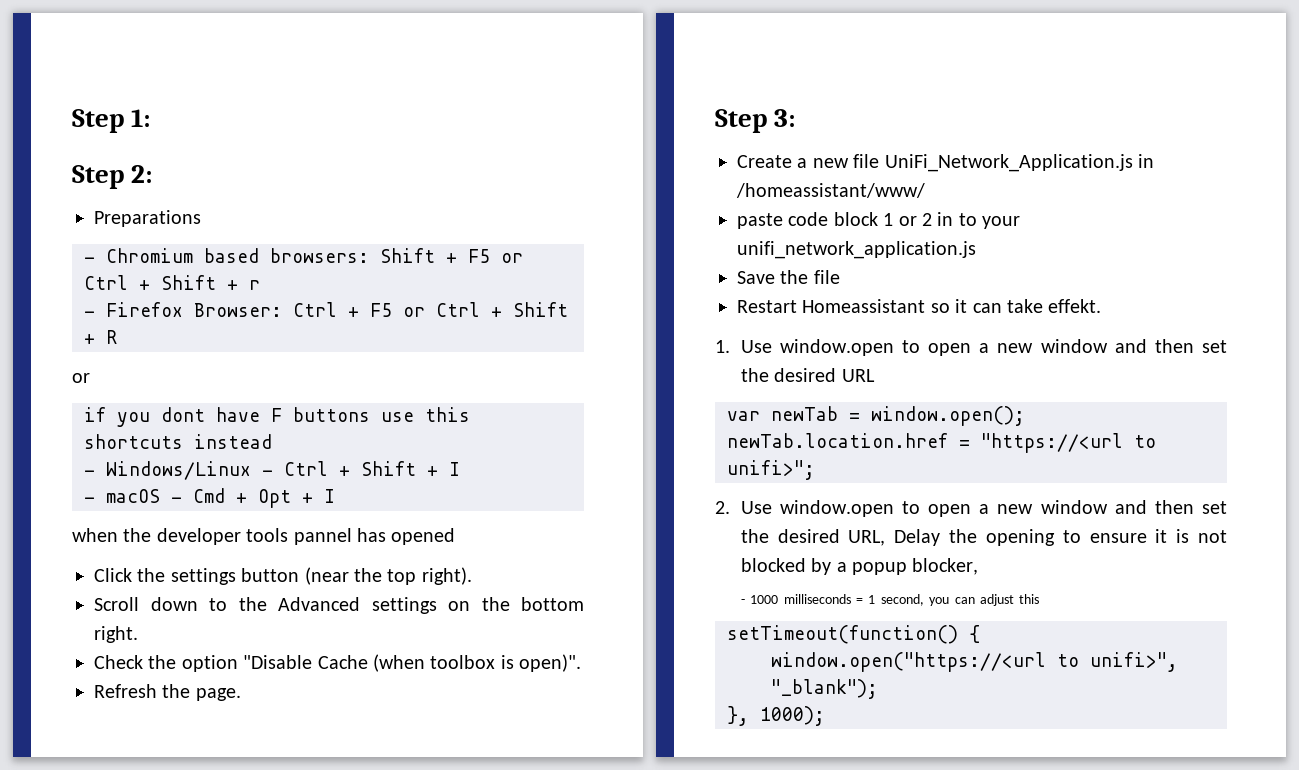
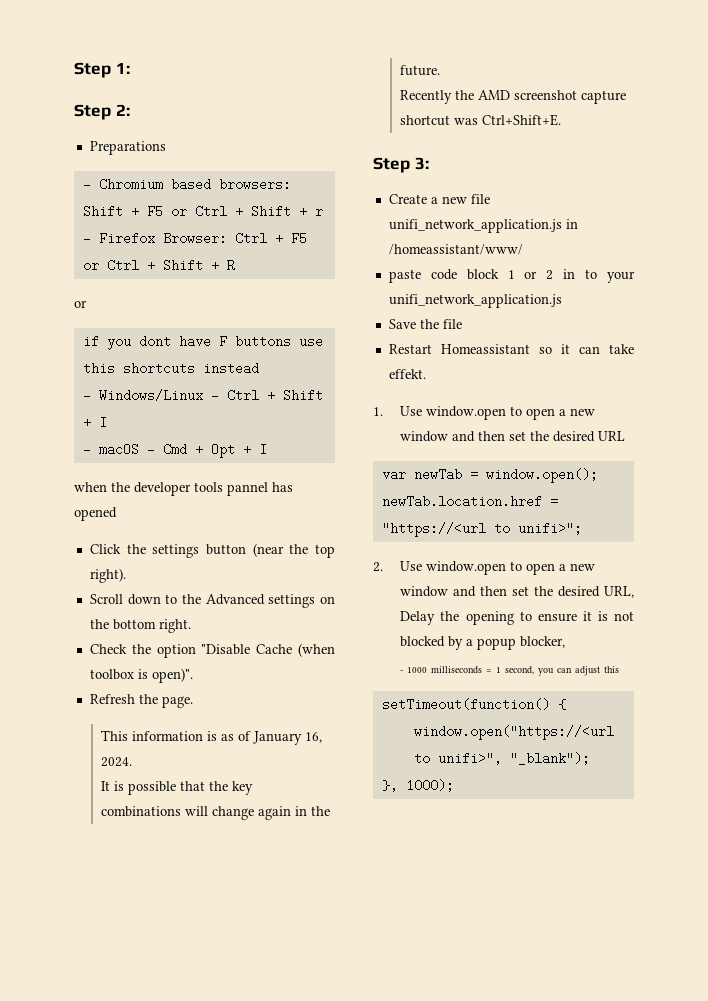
+ This information is as of January 16, 2024.
+ It is possible that the key combinations will change again in the future.
+ Recently the AMD screenshot capture shortcut was Ctrl+Shift+E.
- Create a new file UniFi_Network_Application.js in /homeassistant/www/
+ Create a new file unifi_network_application.js in /homeassistant/www/

